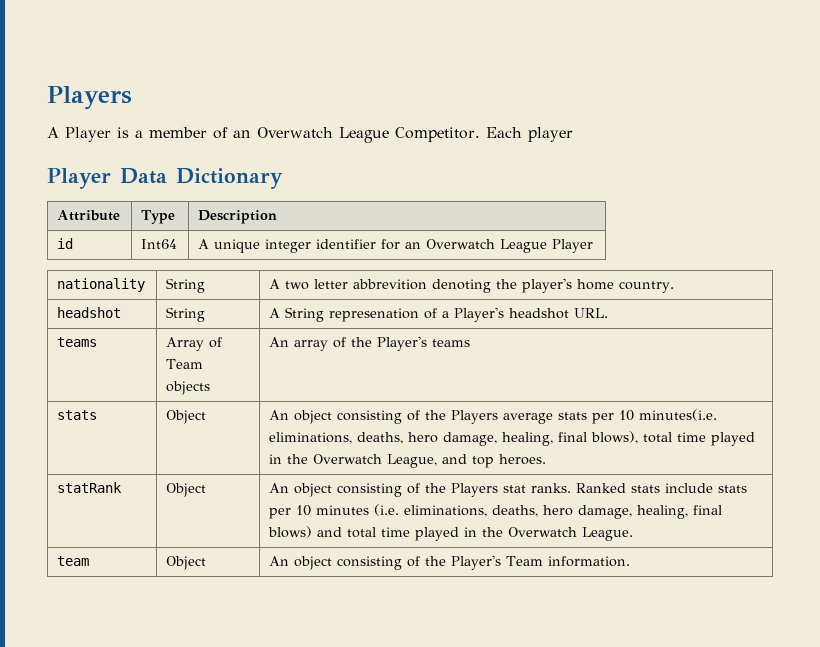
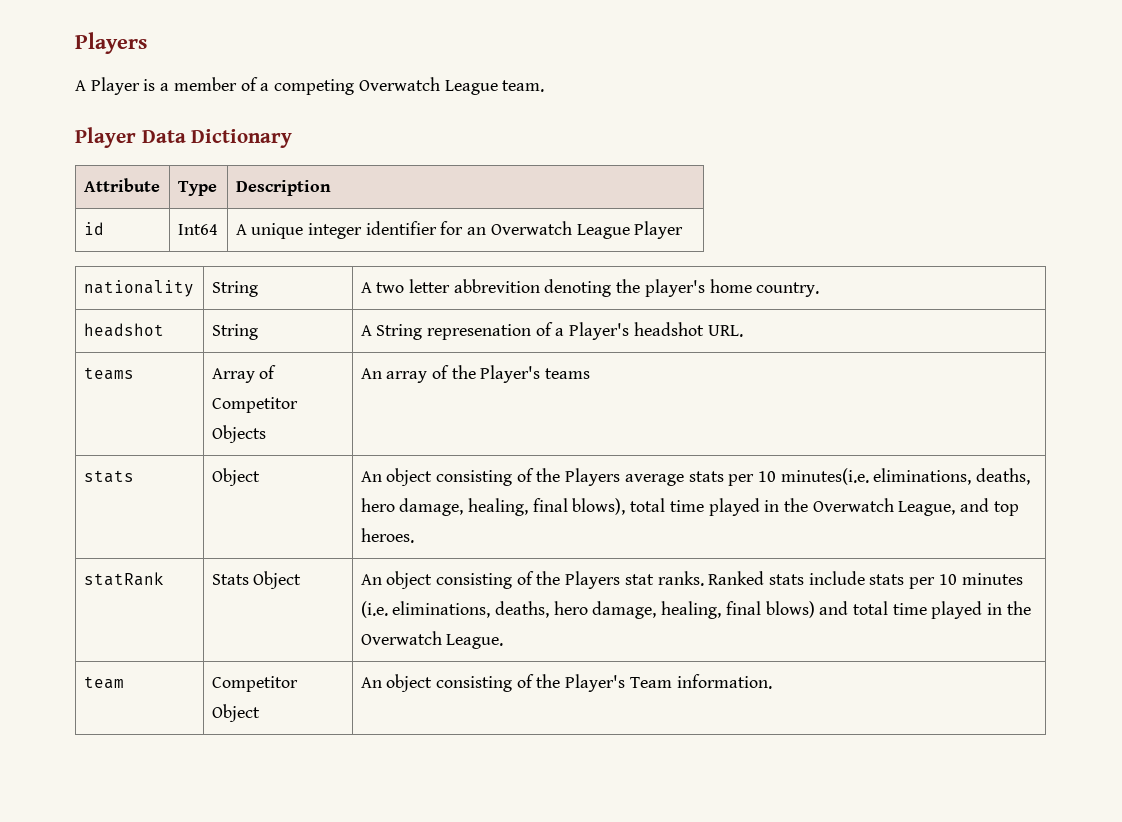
- A Player is a member of an Overwatch League Competitor. Each player
+ A Player is a member of a competing Overwatch League team.
- teams | Array of Team objects | An array of the Player's teams
+ teams | Array of Competitor Objects | An array of the Player's teams
- statRank | Object | An object consisting of the Players stat ranks. Ranked stats include stats per 10 minutes (i.e. eliminations, deaths, hero damage, healing, final blows) and total time played in the Overwatch League.
+ statRank | Stats Object | An object consisting of the Players stat ranks. Ranked stats include stats per 10 minutes (i.e. eliminations, deaths, hero damage, healing, final blows) and total time played in the Overwatch League.
- team | Object | An object consisting of the Player's Team information.
+ team | Competitor Object | An object consisting of the Player's Team information.

